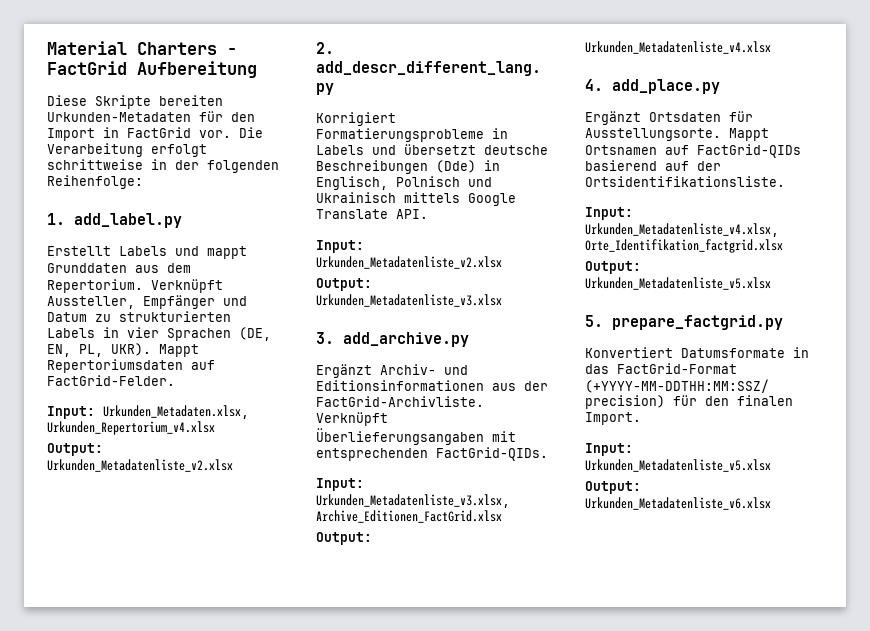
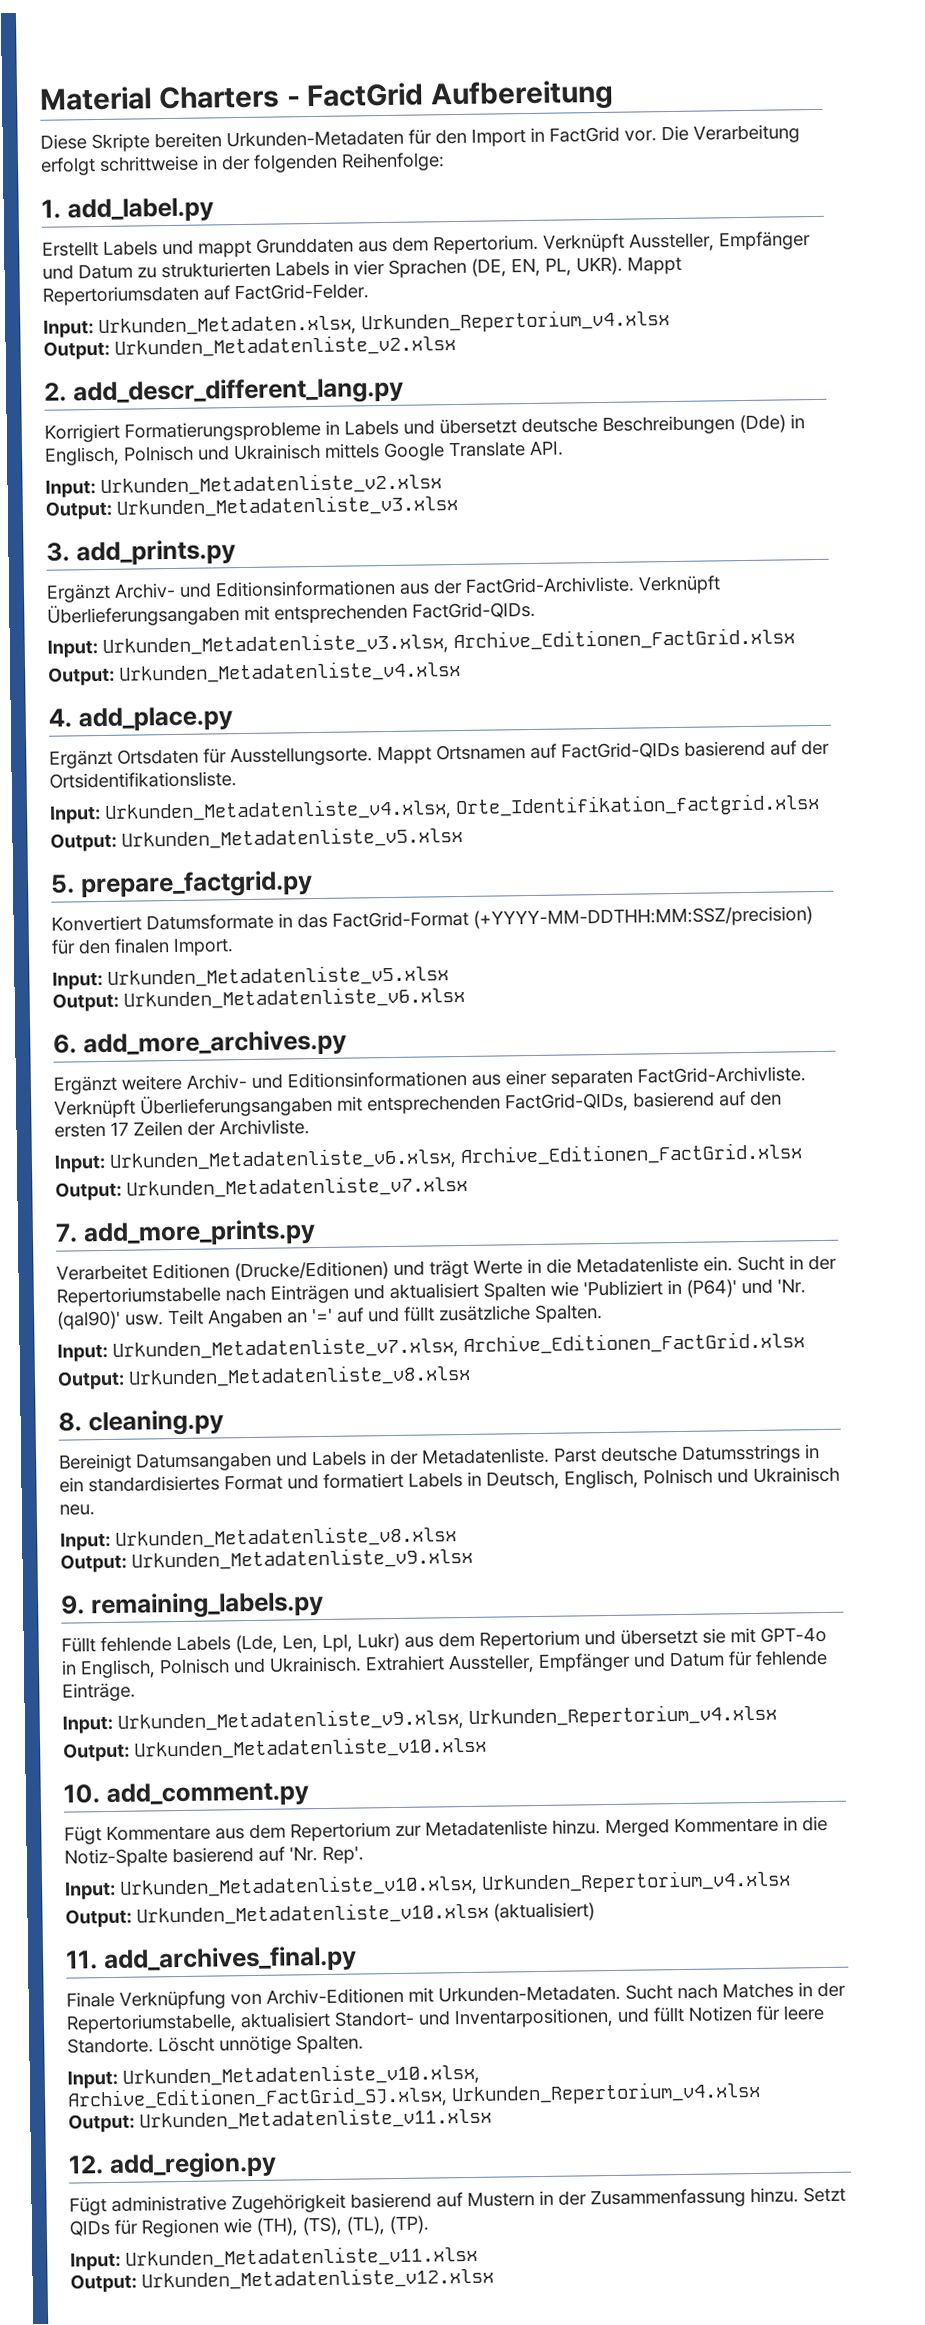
- 3. add_archive.py
+ 3. add_prints.py
+ 6. add_more_archives.py
+ Ergänzt weitere Archiv- und Editionsinformationen aus einer separaten FactGrid-Archivliste. Verknüpft Überlieferungsangaben mit entsprechenden FactGrid-QIDs, basierend auf den ersten 17 Zeilen der Archivliste.
+ Input: Urkunden_Metadatenliste_v6.xlsx, Archive_Editionen_FactGrid.xlsx
+ Output: Urkunden_Metadatenliste_v7.xlsx
+ 7. add_more_prints.py
+ Verarbeitet Editionen (Drucke/Editionen) und trägt Werte in die Metadatenliste ein. Sucht in der Repertoriumstabelle nach Einträgen und aktualisiert Spalten wie 'Publiziert in (P64)' und 'Nr. (qal90)' usw. Teilt Angaben an '=' auf und füllt zusätzliche Spalten.
+ Input: Urkunden_Metadatenliste_v7.xlsx, Archive_Editionen_FactGrid.xlsx
+ Output: Urkunden_Metadatenliste_v8.xlsx
+ 8. cleaning.py
+ Bereinigt Datumsangaben und Labels in der Metadatenliste. Parst deutsche Datumsstrings in ein standardisiertes Format und formatiert Labels in Deutsch, Englisch, Polnisch und Ukrainisch neu.
+ Input: Urkunden_Metadatenliste_v8.xlsx
+ Output: Urkunden_Metadatenliste_v9.xlsx
+ 9. remaining_labels.py
+ Füllt fehlende Labels (Lde, Len, Lpl, Lukr) aus dem Repertorium und übersetzt sie mit GPT-4o in Englisch, Polnisch und Ukrainisch. Extrahiert Aussteller, Empfänger und Datum für fehlende Einträge.
+ Input: Urkunden_Metadatenliste_v9.xlsx, Urkunden_Repertorium_v4.xlsx
+ Output: Urkunden_Metadatenliste_v10.xlsx
+ 10. add_comment.py
+ Fügt Kommentare aus dem Repertorium zur Metadatenliste hinzu. Merged Kommentare in die Notiz-Spalte basierend auf 'Nr. Rep'.
+ Input: Urkunden_Metadatenliste_v10.xlsx, Urkunden_Repertorium_v4.xlsx
+ Output: Urkunden_Metadatenliste_v10.xlsx (aktualisiert)
+ 11. add_archives_final.py
+ Finale Verknüpfung von Archiv-Editionen mit Urkunden-Metadaten. Sucht nach Matches in der Repertoriumstabelle, aktualisiert Standort- und Inventarpositionen, und füllt Notizen für leere Standorte. Löscht unnötige Spalten.
+ Input: Urkunden_Metadatenliste_v10.xlsx, Archive_Editionen_FactGrid_SJ.xlsx, Urkunden_Repertorium_v4.xlsx
+ Output: Urkunden_Metadatenliste_v11.xlsx
+ 12. add_region.py
+ Fügt administrative Zugehörigkeit basierend auf Mustern in der Zusammenfassung hinzu. Setzt QIDs für Regionen wie (TH), (TS), (TL), (TP).
+ Input: Urkunden_Metadatenliste_v11.xlsx
+ Output: Urkunden_Metadatenliste_v12.xlsx

